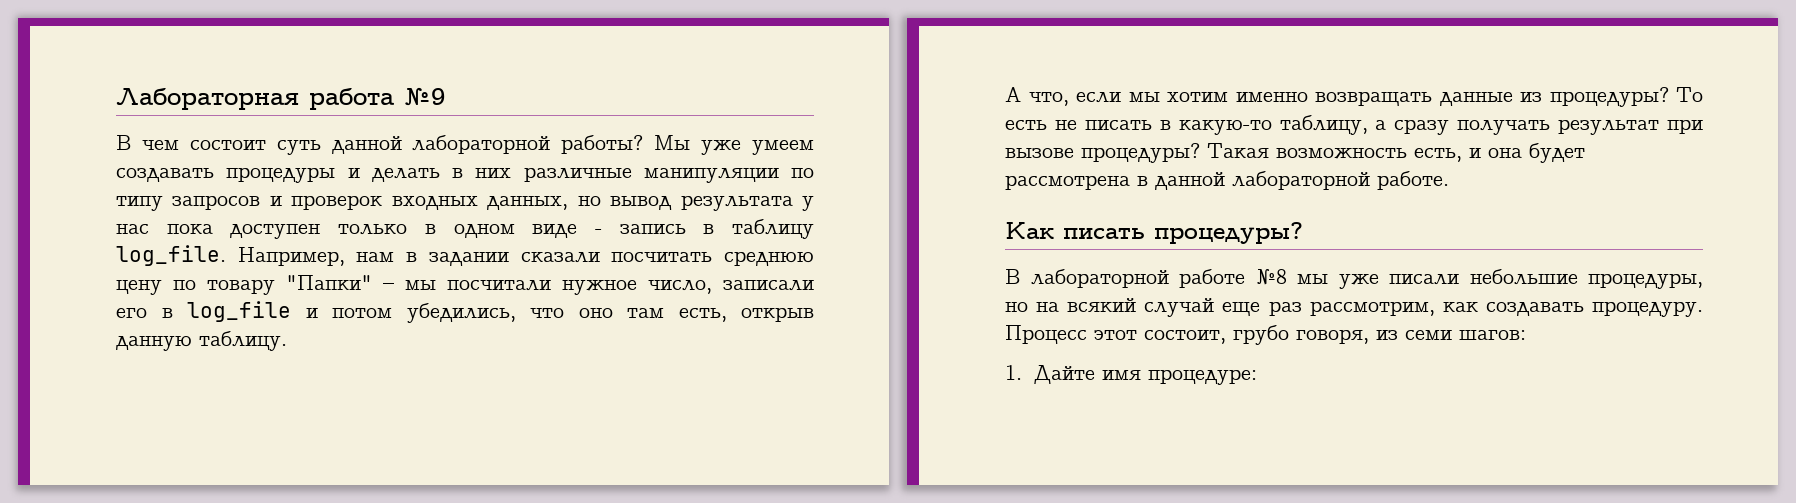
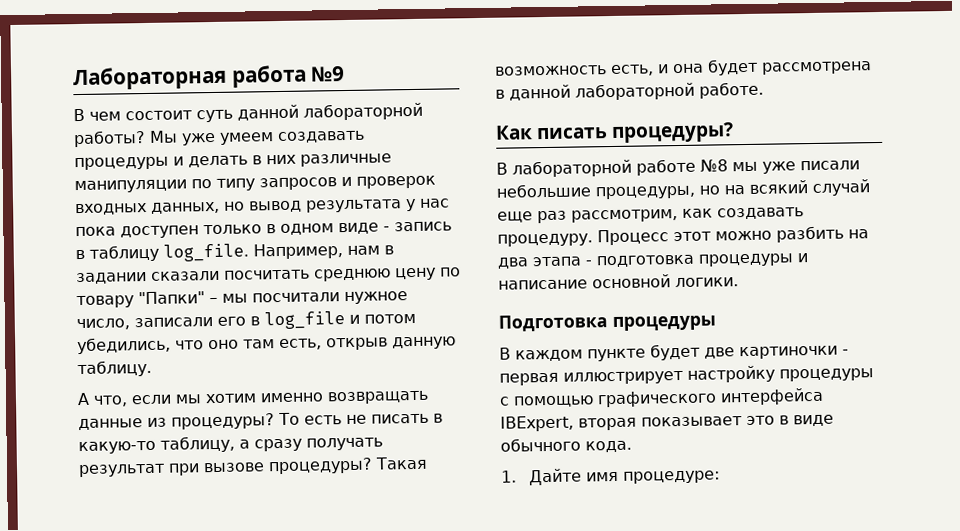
- Процесс этот состоит, грубо говоря, из семи шагов:
+ Процесс этот можно разбить на два этапа - подготовка процедуры и написание основной логики.
+ Подготовка процедуры
+ В каждом пункте будет две картиночки - первая иллюстрирует настройку процедуры с помощью графического интерфейса IBExpert, вторая показывает это в виде обычного кода.

